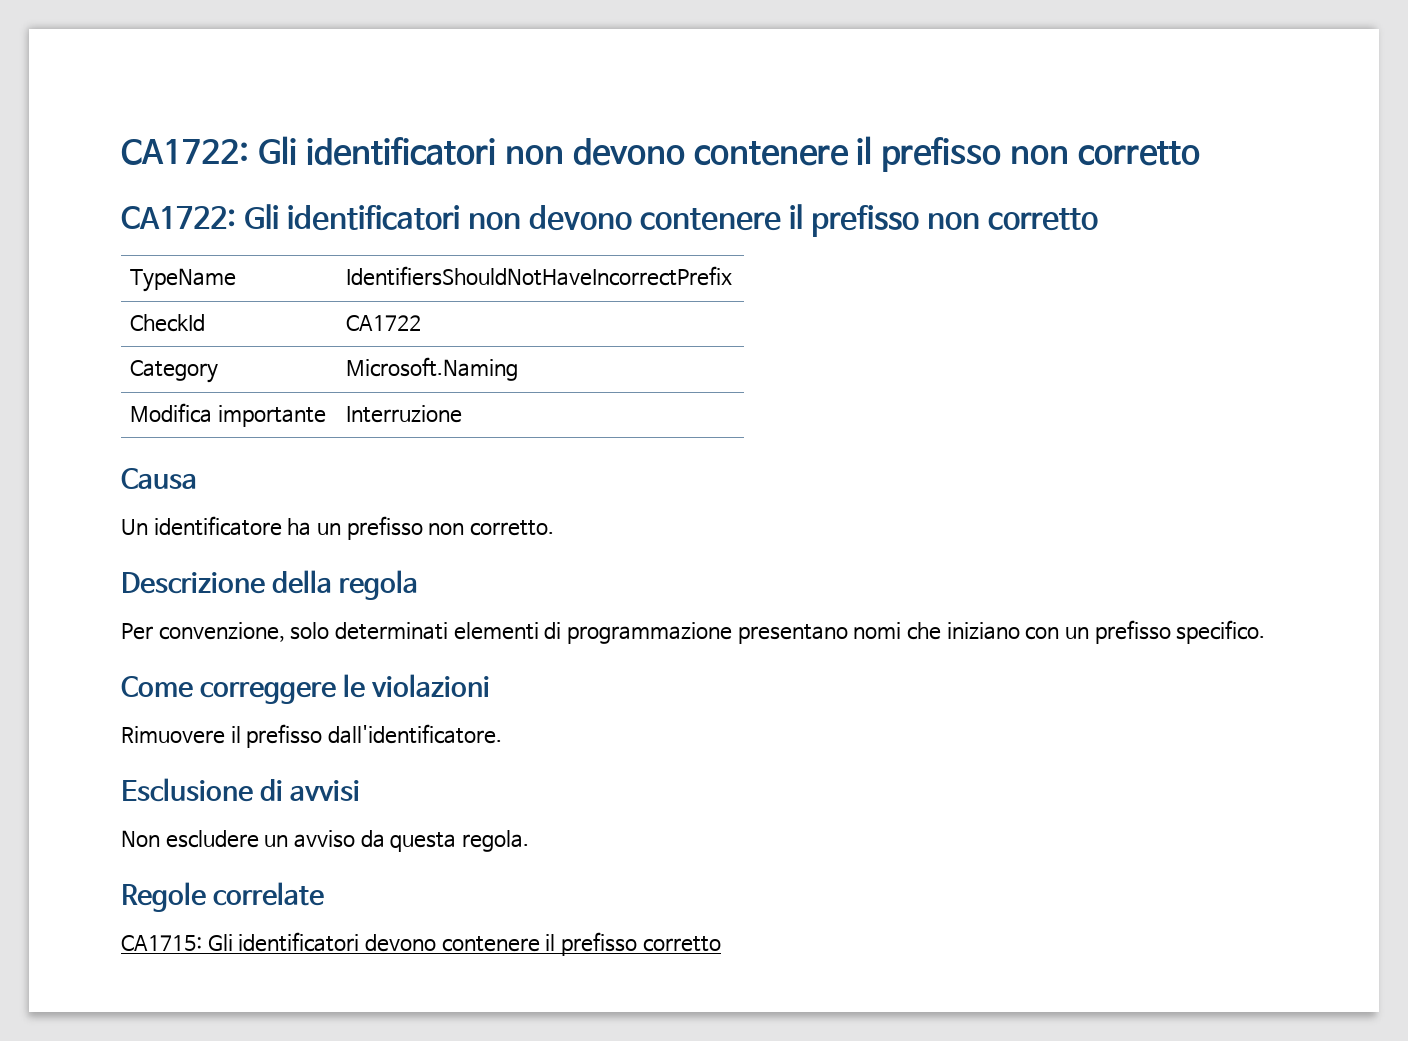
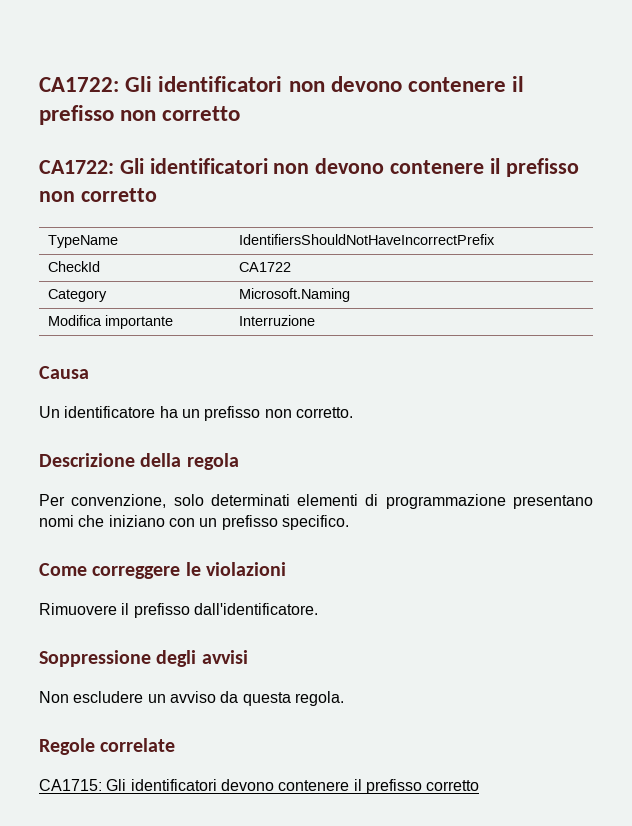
- Esclusione di avvisi
+ Soppressione degli avvisi

